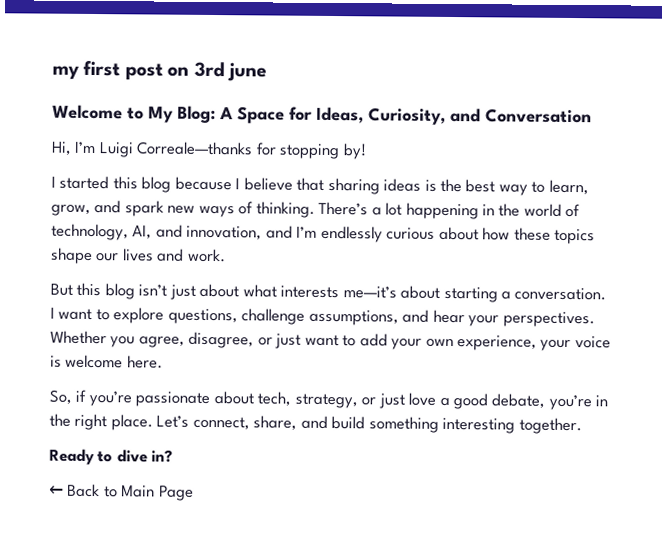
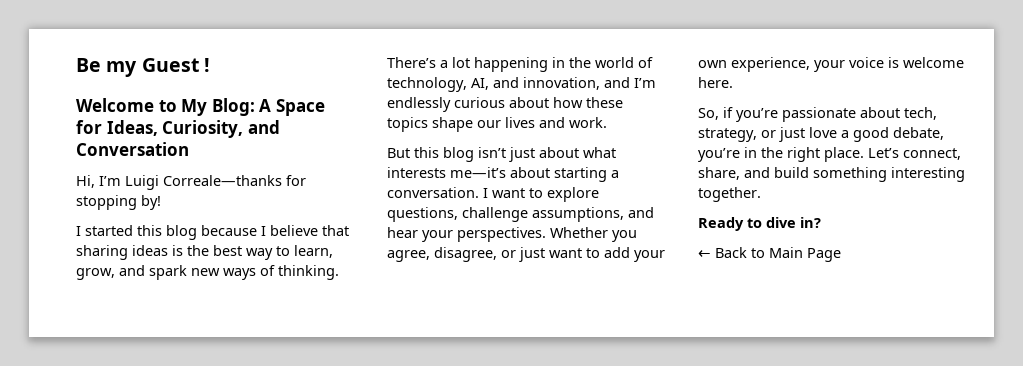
- my first post on 3rd june
+ Be my Guest !

